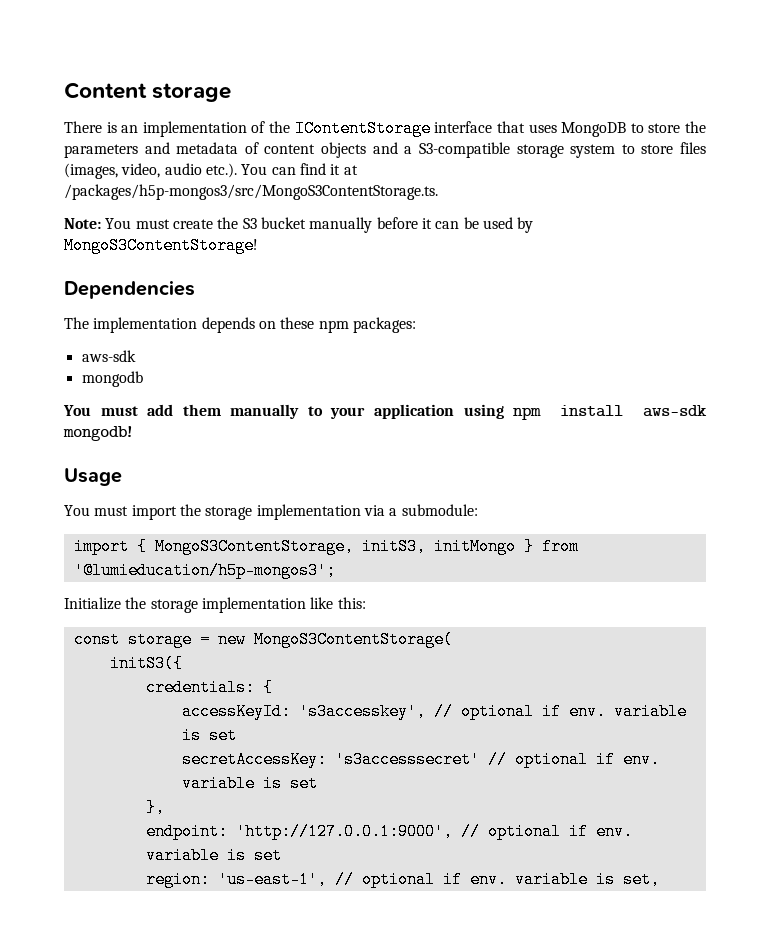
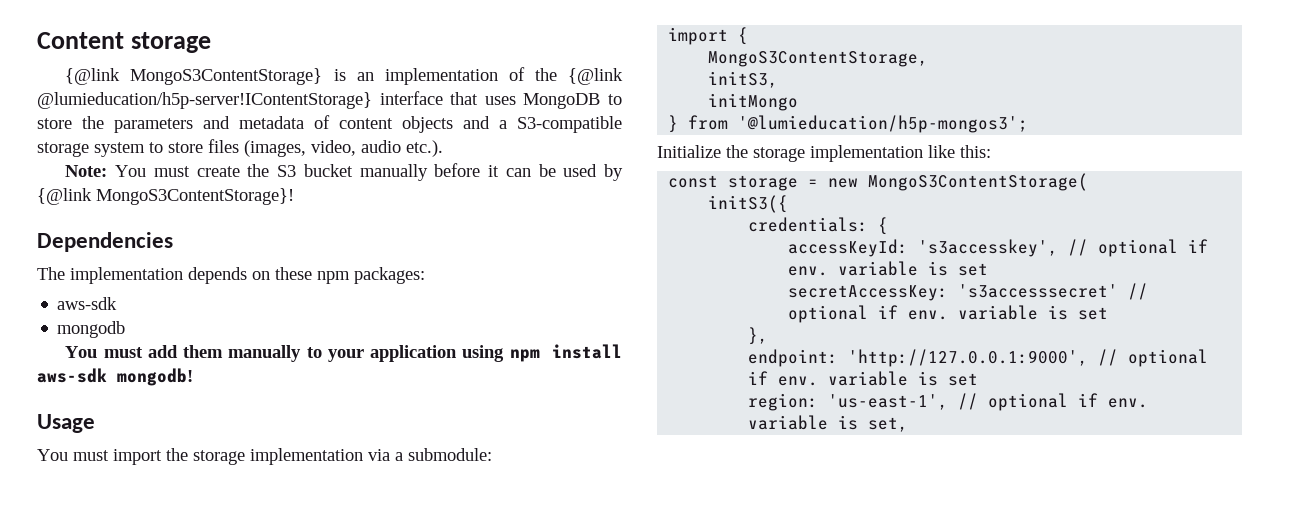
- There is an implementation of the IContentStorage interface that uses MongoDB to store the parameters and metadata of content objects and a S3-compatible storage system to store files (images, video, audio etc.). You can find it at /packages/h5p-mongos3/src/MongoS3ContentStorage.ts.
+ {@link MongoS3ContentStorage} is an implementation of the {@link @lumieducation/h5p-server!IContentStorage} interface that uses MongoDB to store the parameters and metadata of content objects and a S3-compatible storage system to store files (images, video, audio etc.).
- Note: You must create the S3 bucket manually before it can be used by MongoS3ContentStorage!
+ Note: You must create the S3 bucket manually before it can be used by {@link MongoS3ContentStorage}!
- import { MongoS3ContentStorage, initS3, initMongo } from '@lumieducation/h5p-mongos3';
+ import {
+ MongoS3ContentStorage,
+ initS3,
+ initMongo
+ } from '@lumieducation/h5p-mongos3';

